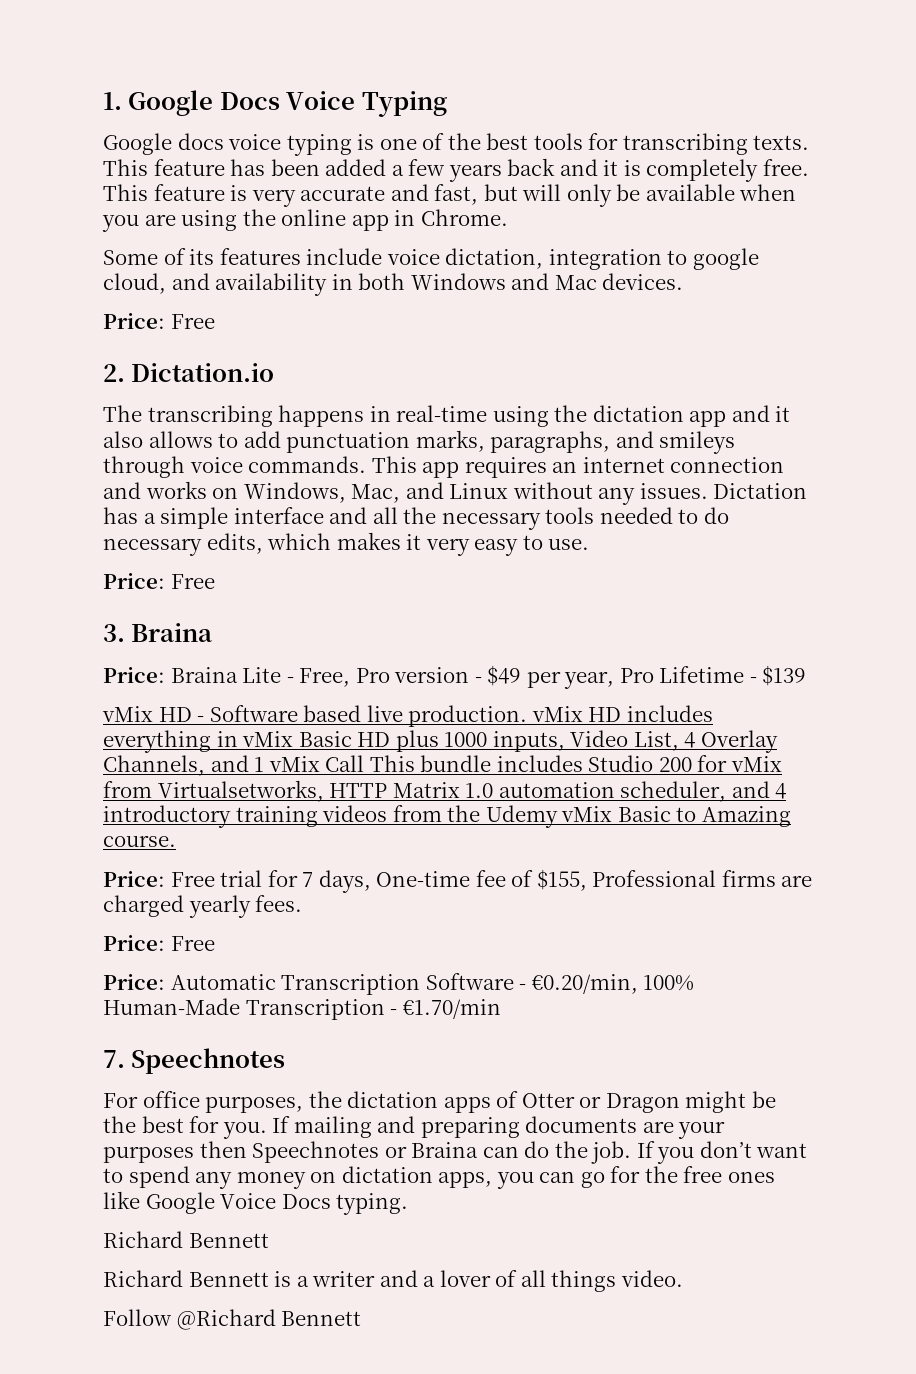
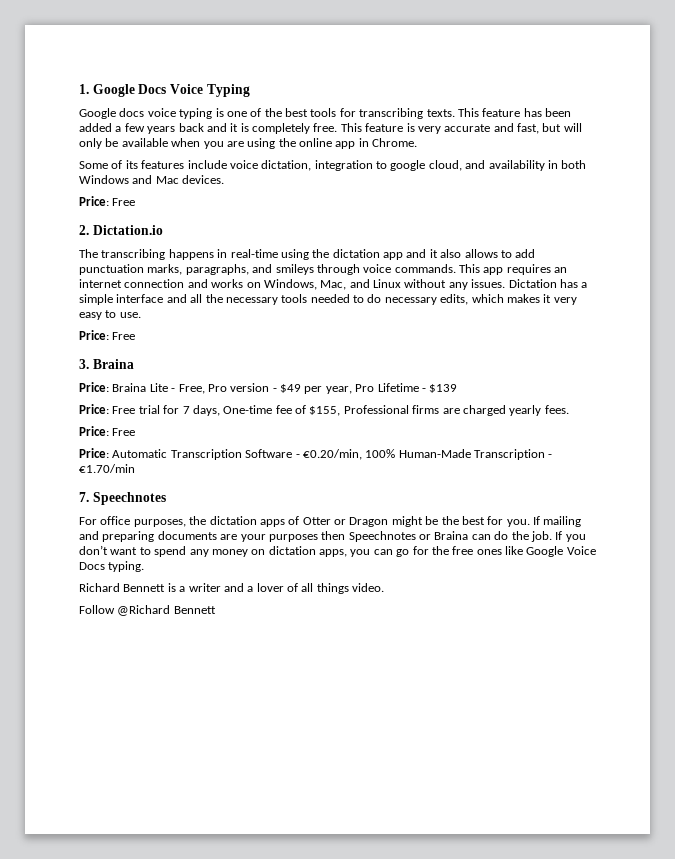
- vMix HD - Software based live production. vMix HD includes everything in vMix Basic HD plus 1000 inputs, Video List, 4 Overlay Channels, and 1 vMix Call This bundle includes Studio 200 for vMix from Virtualsetworks, HTTP Matrix 1.0 automation scheduler, and 4 introductory training videos from the Udemy vMix Basic to Amazing course.
  If you don’t want to spend any money on dictation apps, you can go for the free ones like Google Voice Docs typing.
- Richard Bennett

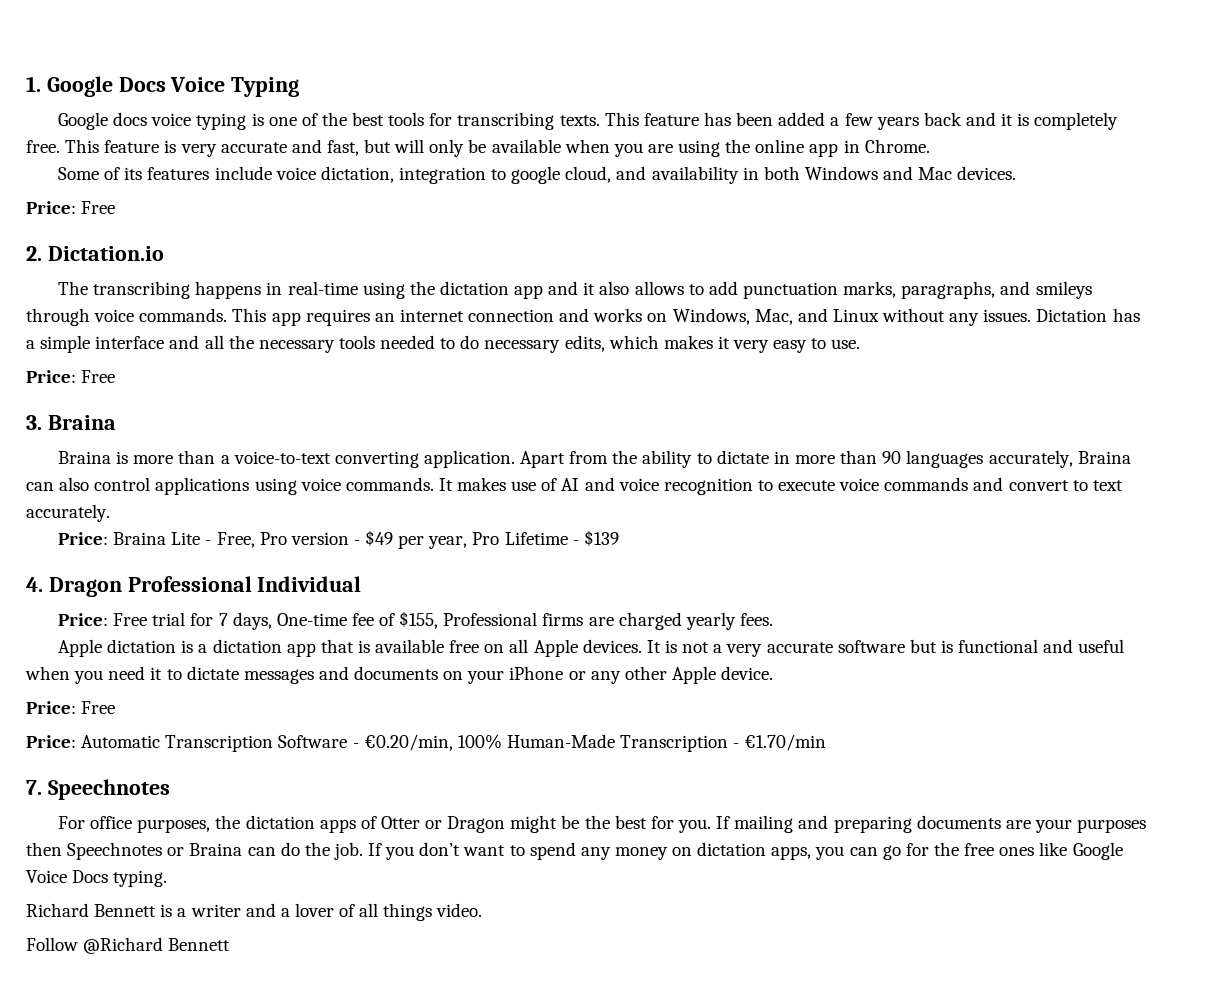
+ Braina is more than a voice-to-text converting application. Apart from the ability to dictate in more than 90 languages accurately, Braina can also control applications using voice commands. It makes use of AI and voice recognition to execute voice commands and convert to text accurately.
+ 4. Dragon Professional Individual
+ Apple dictation is a dictation app that is available free on all Apple devices. It is not a very accurate software but is functional and useful when you need it to dictate messages and documents on your iPhone or any other Apple device.

